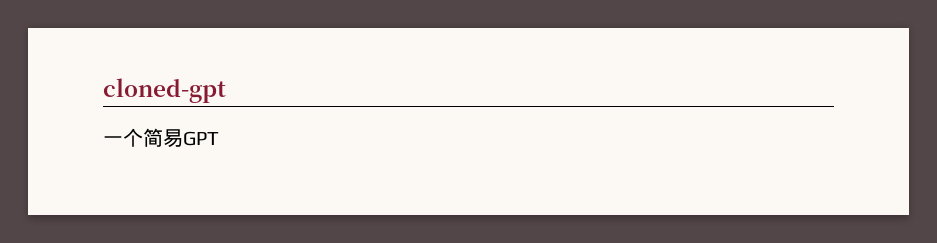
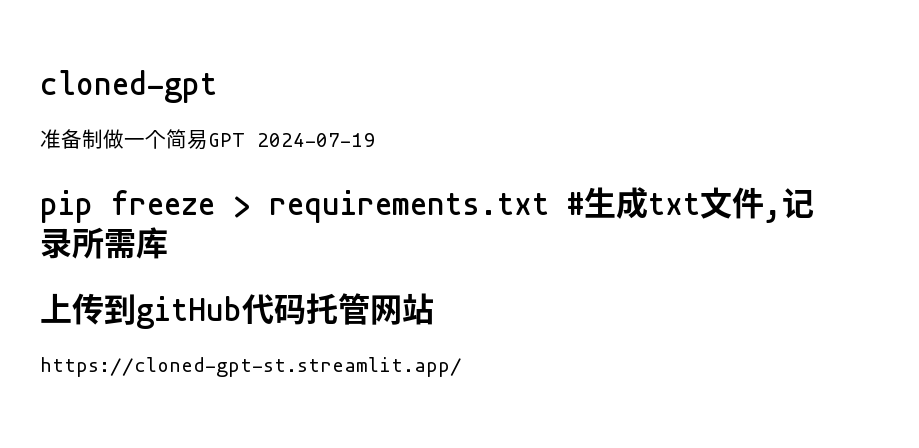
- 一个简易GPT
+ 准备制做一个简易GPT 2024-07-19
+ pip freeze > requirements.txt #生成txt文件,记录所需库
+ 上传到gitHub代码托管网站
+ https://cloned-gpt-st.streamlit.app/

